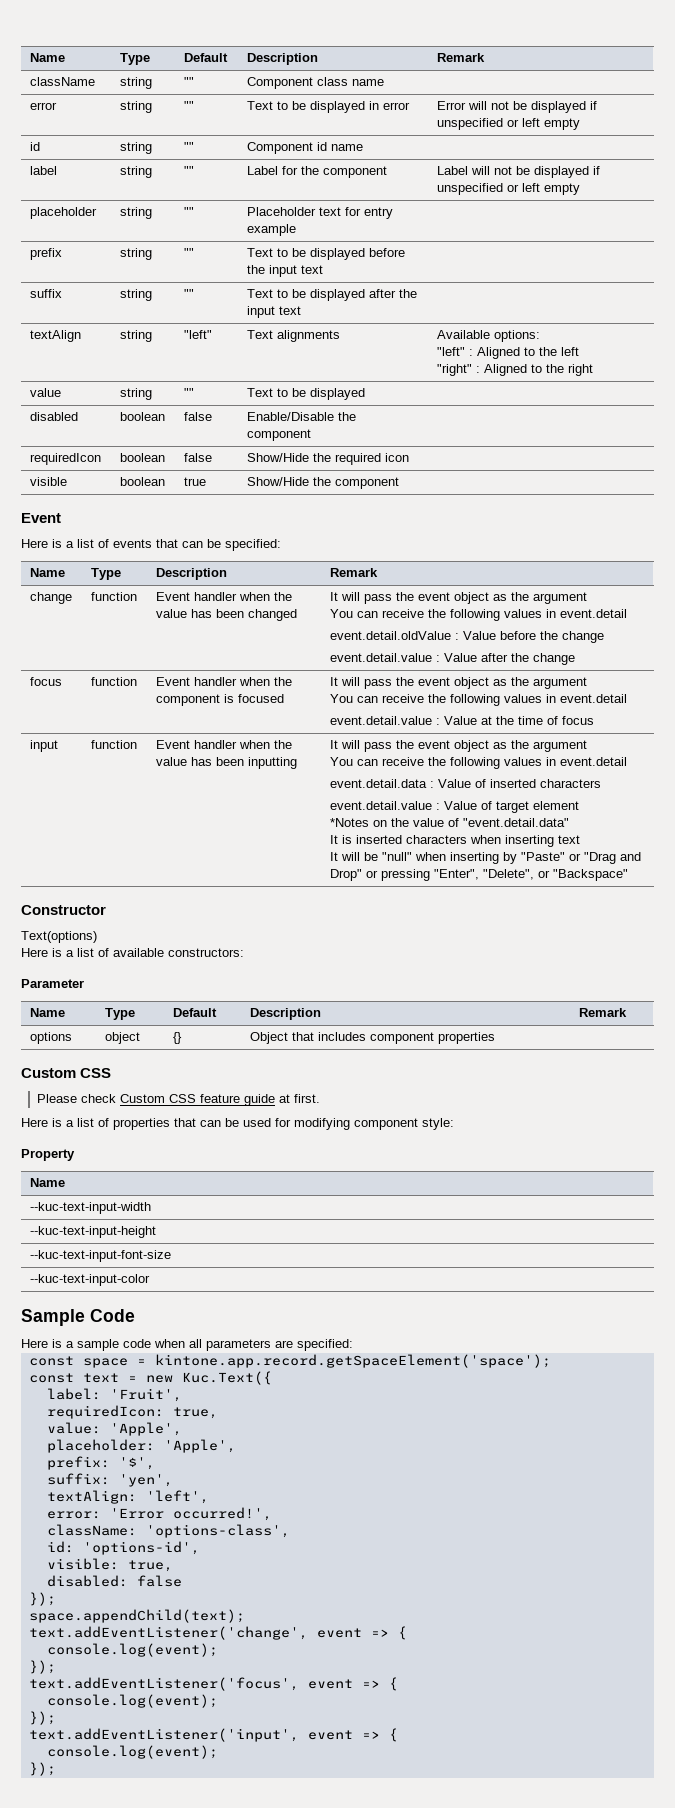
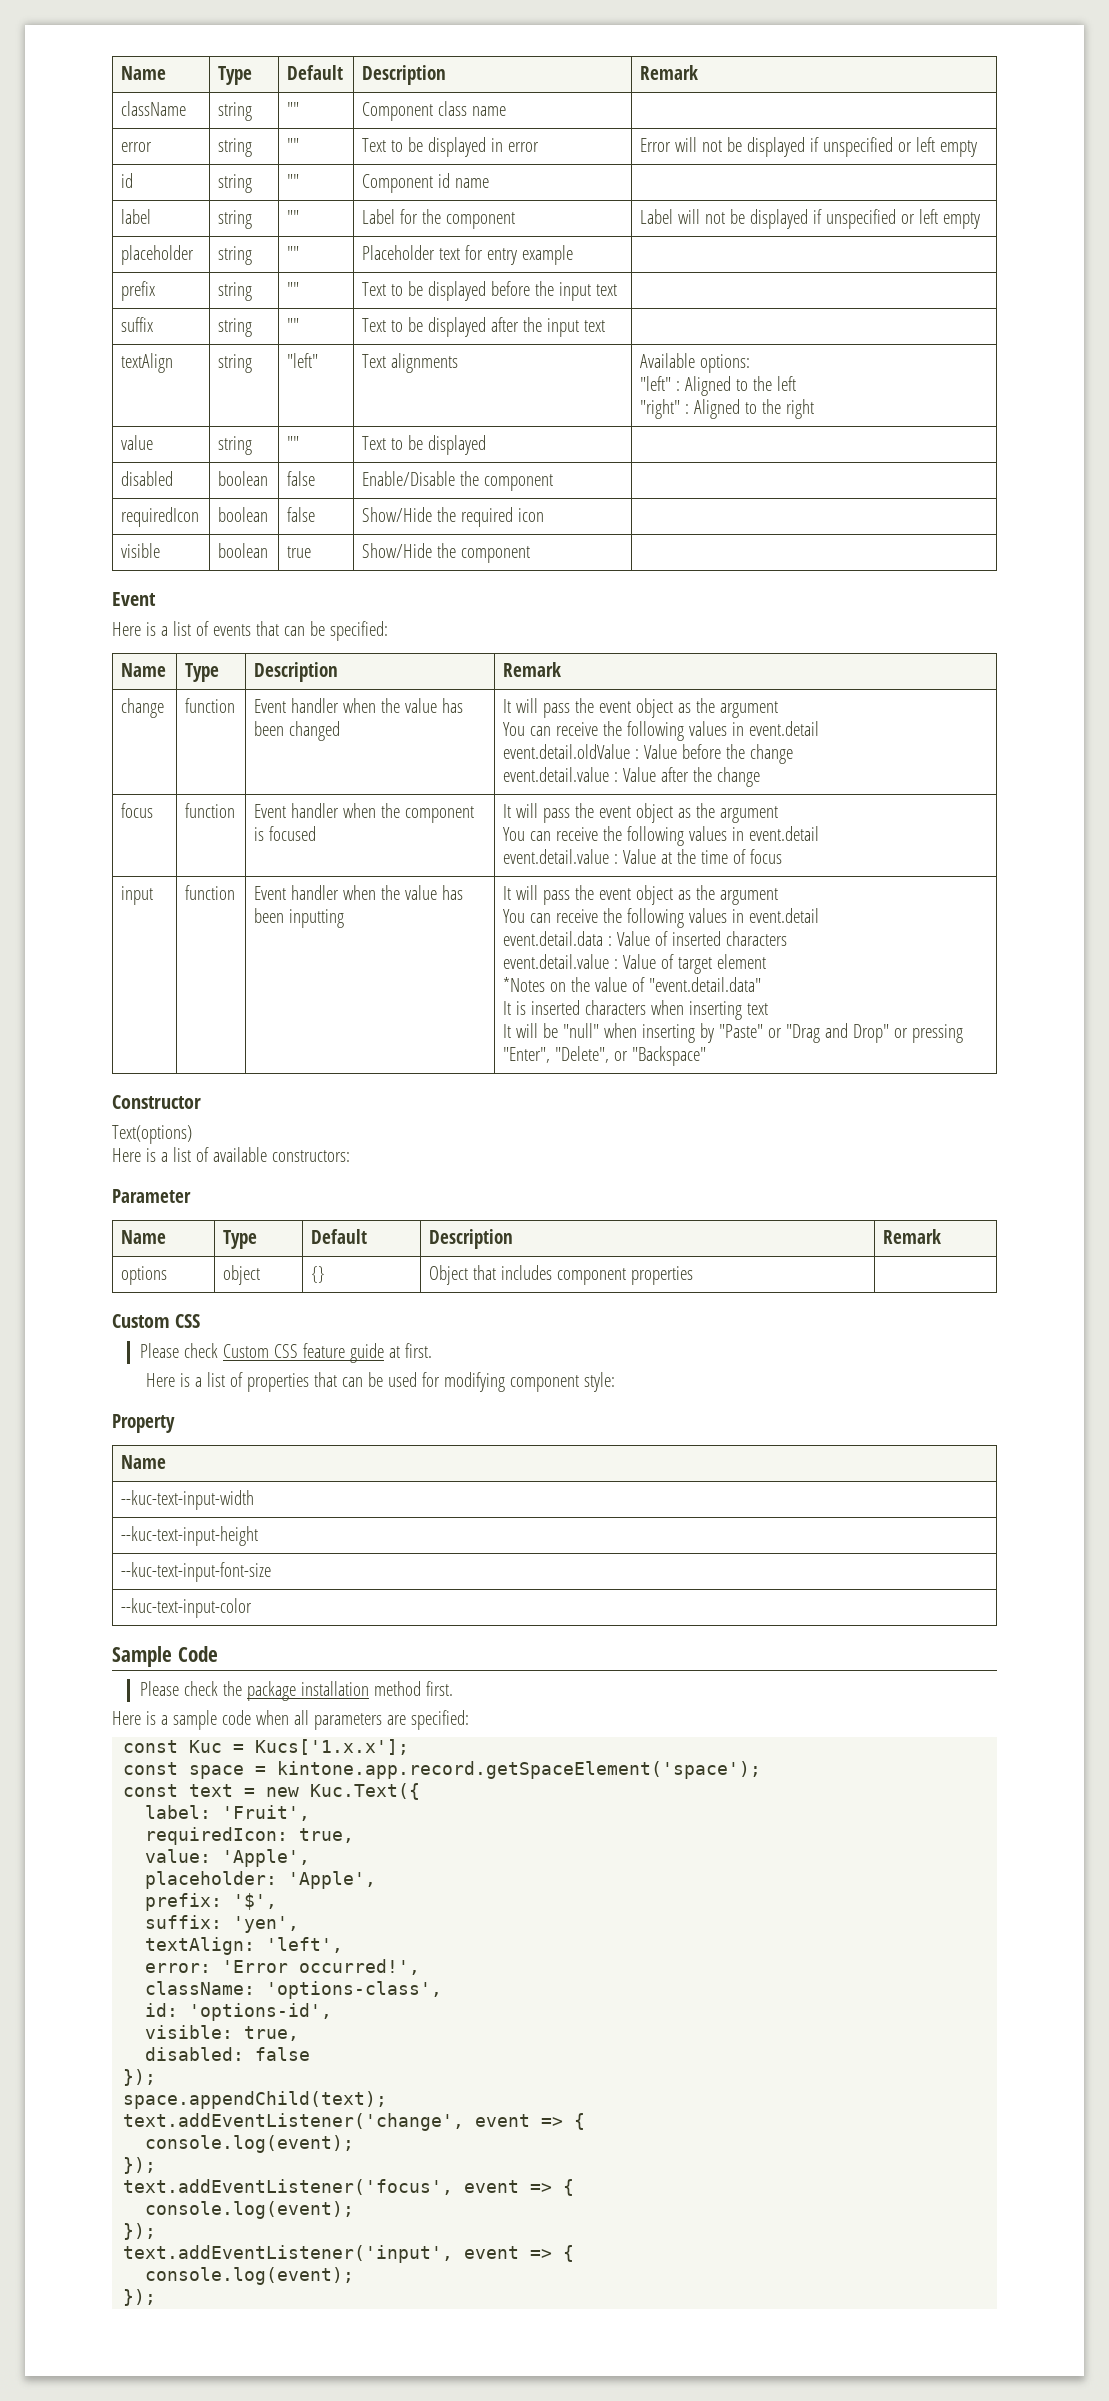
+ Please check the package installation method first.
+ const Kuc = Kucs['1.x.x'];

